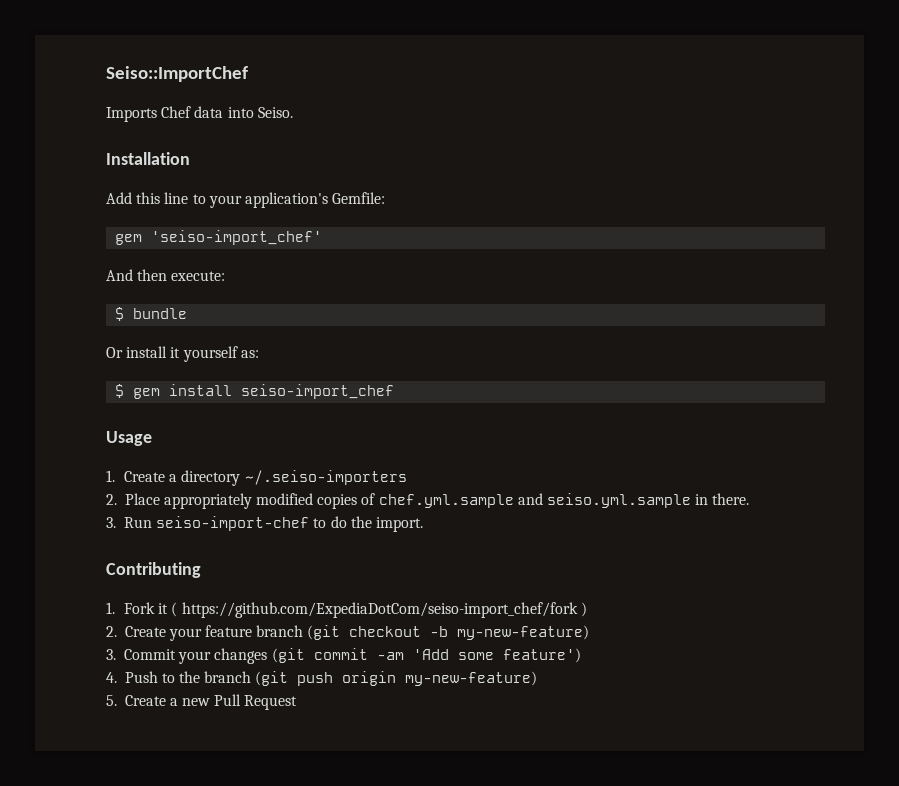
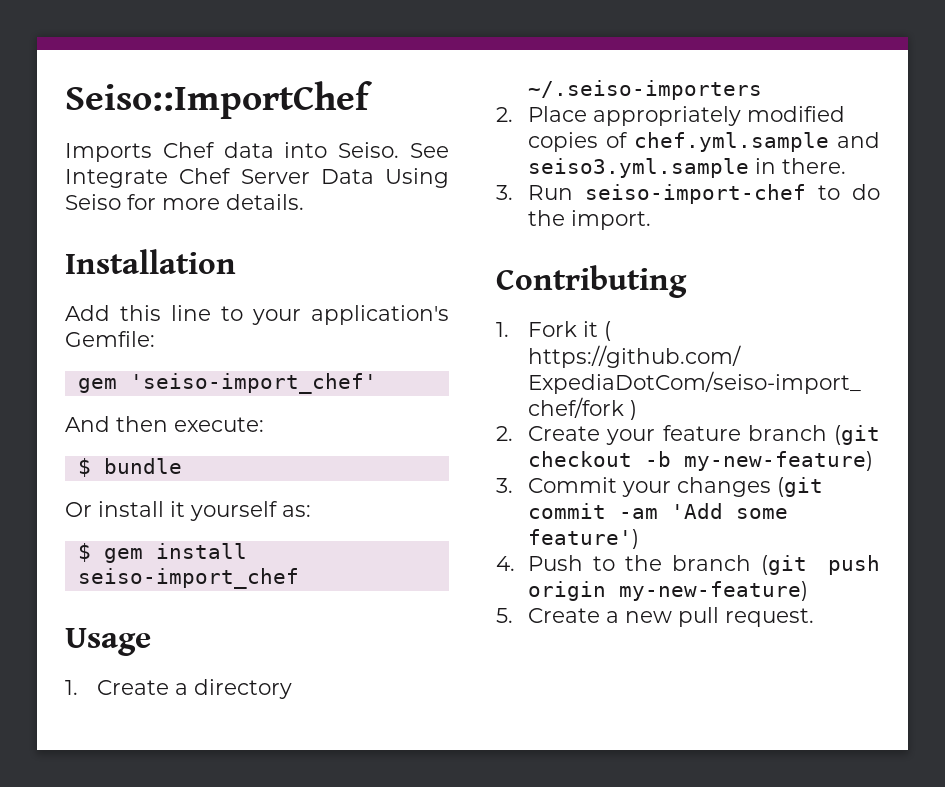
+ See Integrate Chef Server Data Using Seiso for more details.
- 2. Place appropriately modified copies of chef.yml.sample and seiso.yml.sample in there.
+ 2. Place appropriately modified copies of chef.yml.sample and seiso3.yml.sample in there.
- 5. Create a new Pull Request
+ 5. Create a new pull request.

